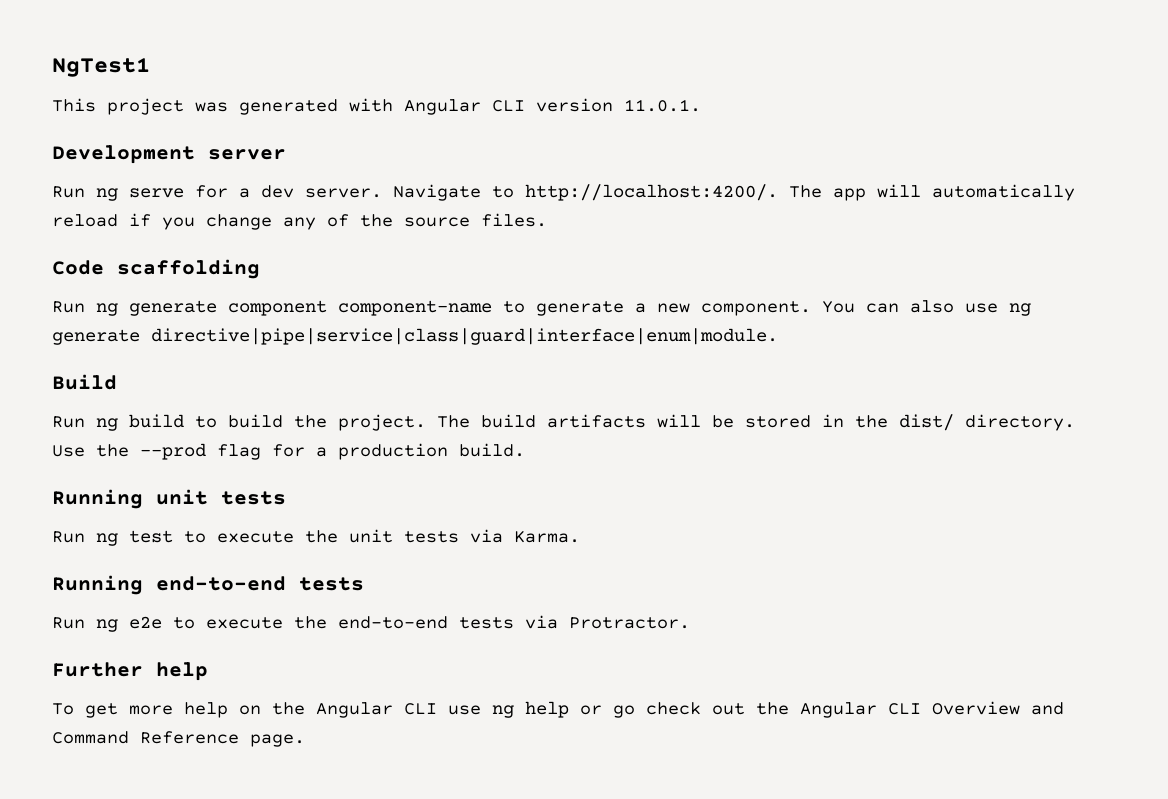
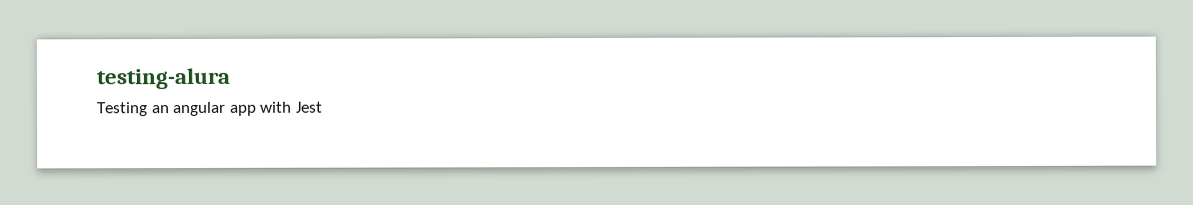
- NgTest1
- This project was generated with Angular CLI version 11.0.1.
- Development server
- Run ng serve for a dev server. Navigate to http://localhost:4200/. The app will automatically reload if you change any of the source files.
- Code scaffolding
- Run ng generate component component-name to generate a new component. You can also use ng generate directive|pipe|service|class|guard|interface|enum|module.
- Build
- Run ng build to build the project. The build artifacts will be stored in the dist/ directory. Use the --prod flag for a production build.
- Running unit tests
- Run ng test to execute the unit tests via Karma.
- Running end-to-end tests
- Run ng e2e to execute the end-to-end tests via Protractor.
- Further help
- To get more help on the Angular CLI use ng help or go check out the Angular CLI Overview and Command Reference page.
+ testing-alura
+ Testing an angular app with Jest

